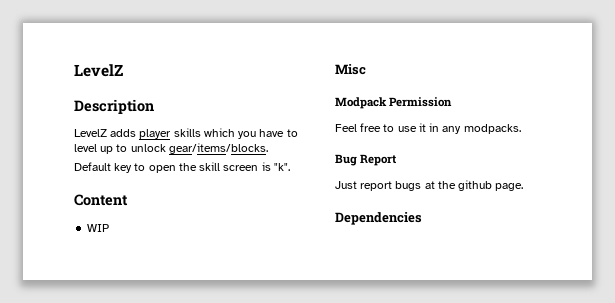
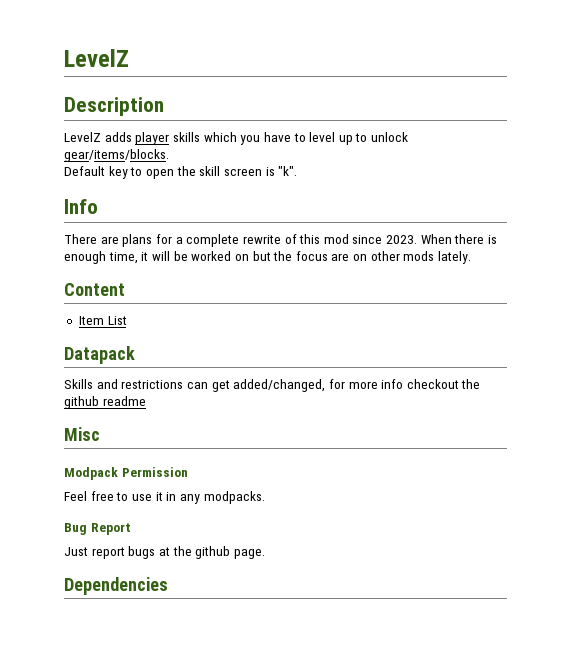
+ Info
+ There are plans for a complete rewrite of this mod since 2023. When there is enough time, it will be worked on but the focus are on other mods lately.
  Content
- WIP
+ Item List
+ Datapack
+ Skills and restrictions can get added/changed, for more info checkout the github readme

